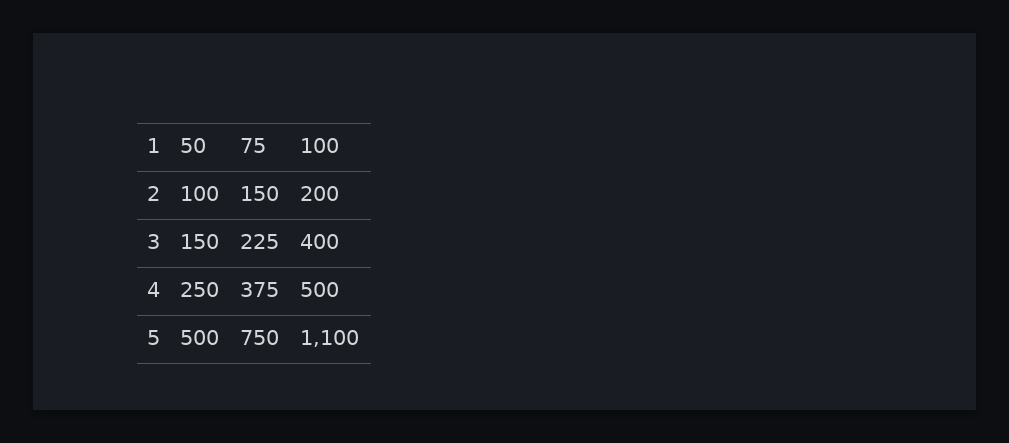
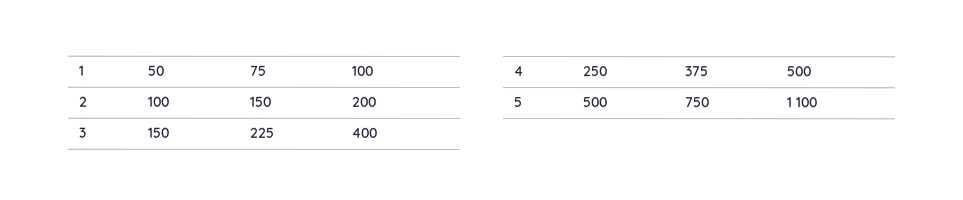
- 5 | 500 | 750 | 1,100
+ 5 | 500 | 750 | 1 100

